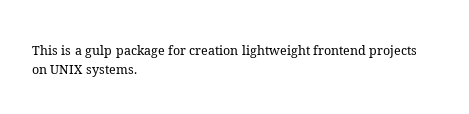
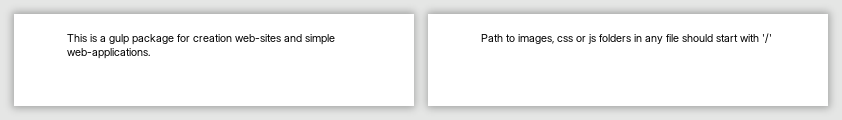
- This is a gulp package for creation lightweight frontend projects on UNIX systems.
+ This is a gulp package for creation web-sites and simple web-applications.
+ Path to images, css or js folders in any file should start with '/'

